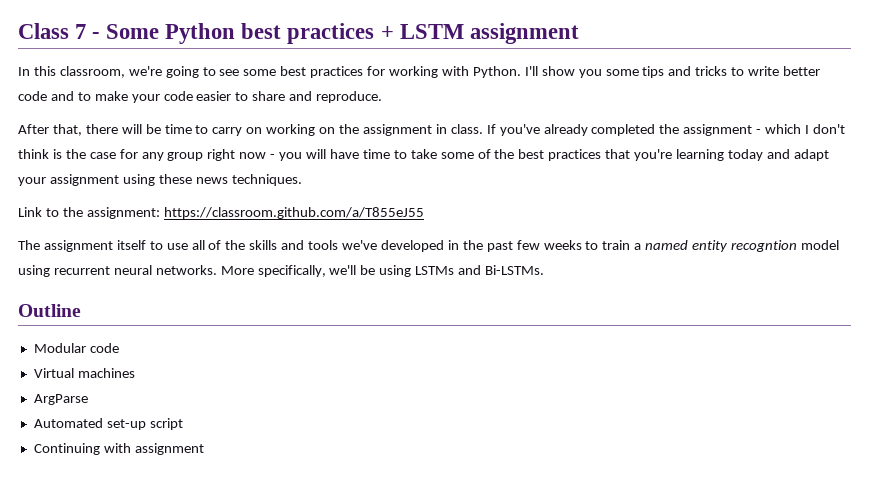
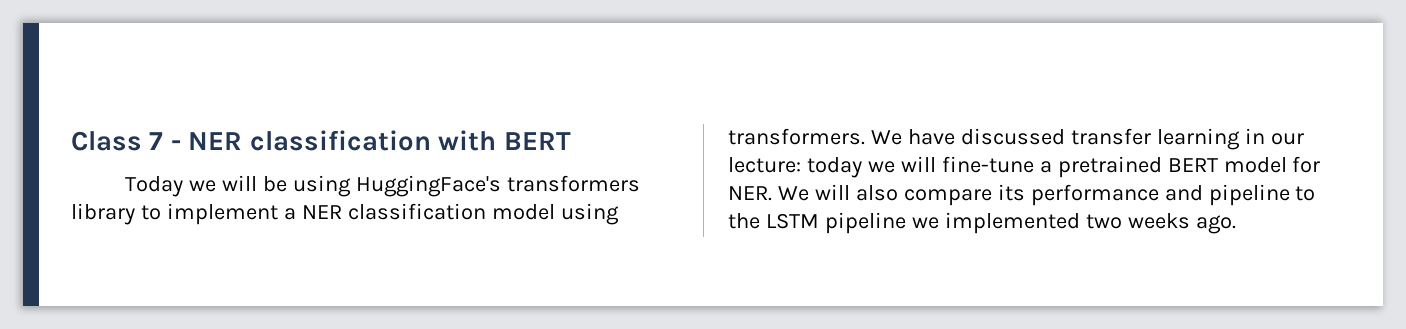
- Class 7 - Some Python best practices + LSTM assignment
- In this classroom, we're going to see some best practices for working with Python. I'll show you some tips and tricks to write better code and to make your code easier to share and reproduce.
- After that, there will be time to carry on working on the assignment in class. If you've already completed the assignment - which I don't think is the case for any group right now - you will have time to take some of the best practices that you're learning today and adapt your assignment using these news techniques.
- Link to the assignment: https://classroom.github.com/a/T855eJ55
- The assignment itself to use all of the skills and tools we've developed in the past few weeks to train a named entity recogntion model using recurrent neural networks. More specifically, we'll be using LSTMs and Bi-LSTMs.
- Outline
- Modular code
- Virtual machines
- ArgParse
- Automated set-up script
- Continuing with assignment
+ Class 7 - NER classification with BERT
+ Today we will be using HuggingFace's transformers library to implement a NER classification model using transformers. We have discussed transfer learning in our lecture: today we will fine-tune a pretrained BERT model for NER. We will also compare its performance and pipeline to the LSTM pipeline we implemented two weeks ago.

